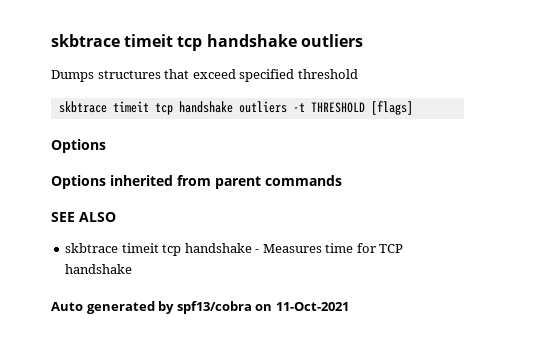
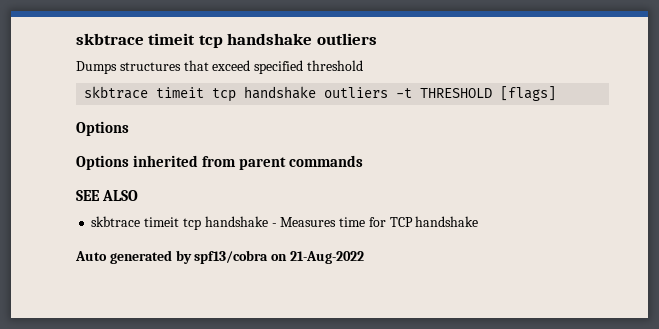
- Auto generated by spf13/cobra on 11-Oct-2021
+ Auto generated by spf13/cobra on 21-Aug-2022

